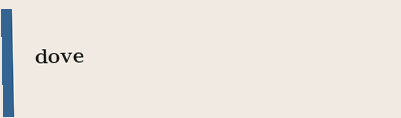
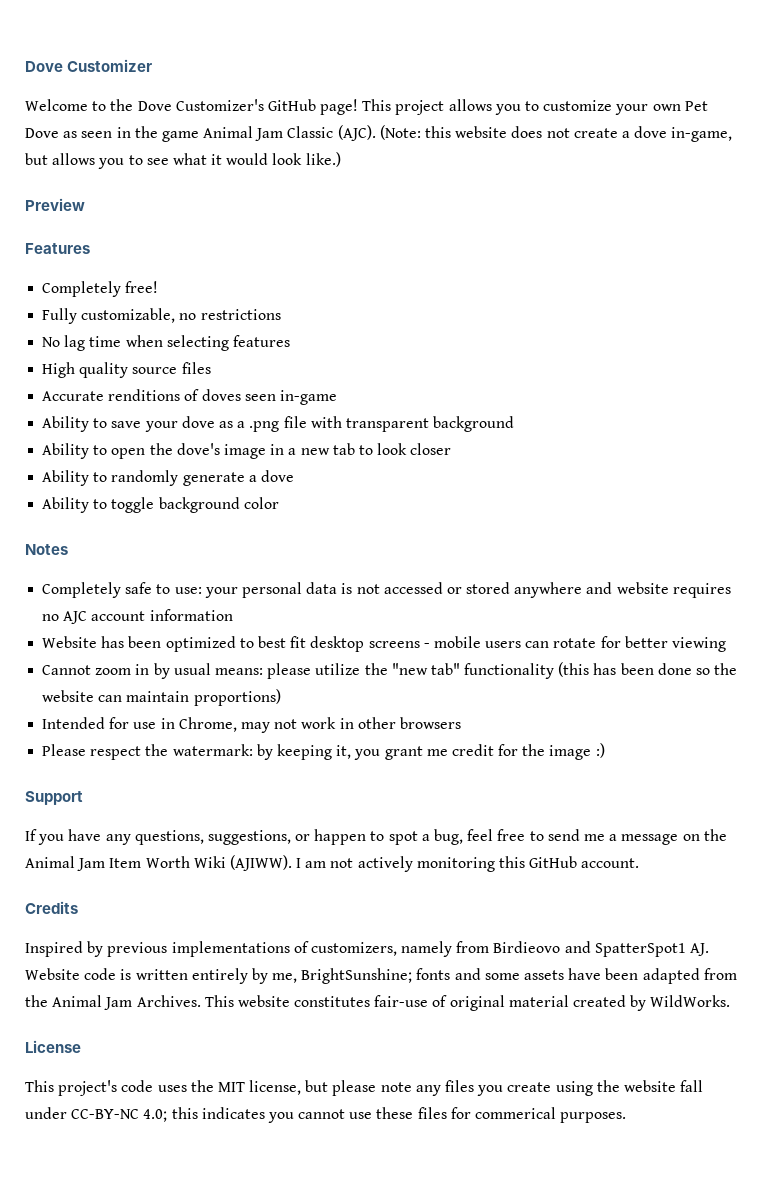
- dove
+ Dove Customizer
+ Welcome to the Dove Customizer's GitHub page! This project allows you to customize your own Pet Dove as seen in the game Animal Jam Classic (AJC). (Note: this website does not create a dove in-game, but allows you to see what it would look like.)
+ Preview
+ Features
+ Completely free!
+ Fully customizable, no restrictions
+ No lag time when selecting features
+ High quality source files
+ Accurate renditions of doves seen in-game
+ Ability to save your dove as a .png file with transparent background
+ Ability to open the dove's image in a new tab to look closer
+ Ability to randomly generate a dove
+ Ability to toggle background color
+ Notes
+ Completely safe to use: your personal data is not accessed or stored anywhere and website requires no AJC account information
+ Website has been optimized to best fit desktop screens - mobile users can rotate for better viewing
+ Cannot zoom in by usual means: please utilize the "new tab" functionality (this has been done so the website can maintain proportions)
+ Intended for use in Chrome, may not work in other browsers
+ Please respect the watermark: by keeping it, you grant me credit for the image :)
+ Support
+ If you have any questions, suggestions, or happen to spot a bug, feel free to send me a message on the Animal Jam Item Worth Wiki (AJIWW). I am not actively monitoring this GitHub account.
+ Credits
+ Inspired by previous implementations of customizers, namely from Birdieovo and SpatterSpot1 AJ. Website code is written entirely by me, BrightSunshine; fonts and some assets have been adapted from the Animal Jam Archives. This website constitutes fair-use of original material created by WildWorks.
+ License
+ This project's code uses the MIT license, but please note any files you create using the website fall under CC-BY-NC 4.0; this indicates you cannot use these files for commerical purposes.

